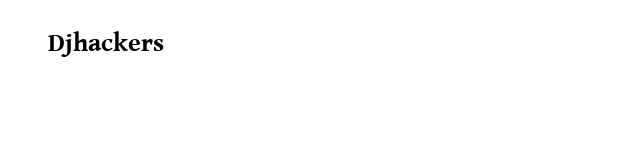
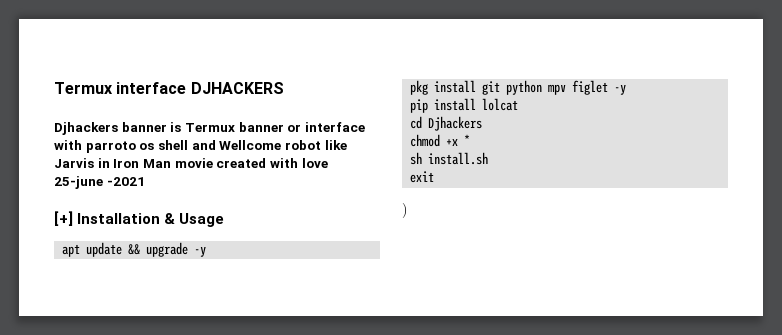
- Djhackers
+ Termux interface DJHACKERS
+ Djhackers banner is Termux banner or interface with parroto os shell and Wellcome robot like Jarvis in Iron Man movie created with love 25-june -2021
+ [+] Installation & Usage
+ apt update && upgrade -y
+ pkg install git python mpv figlet -y
+ pip install lolcat
+ cd Djhackers
+ chmod +x *
+ sh install.sh
+ exit
+ )

